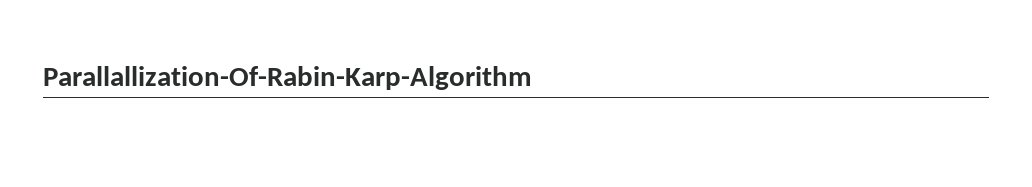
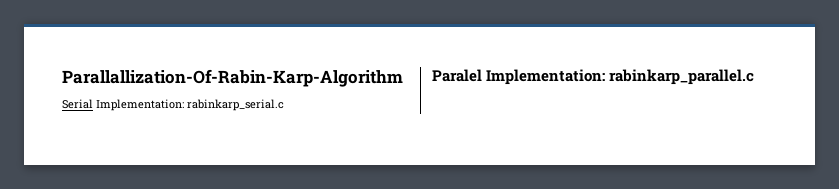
+ Serial Implementation: rabinkarp_serial.c
+ Paralel Implementation: rabinkarp_parallel.c

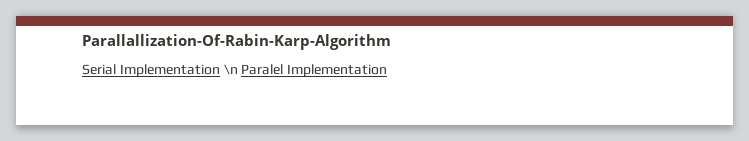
- Serial Implementation: rabinkarp_serial.c
- Paralel Implementation: rabinkarp_parallel.c
+ Serial Implementation \n Paralel Implementation

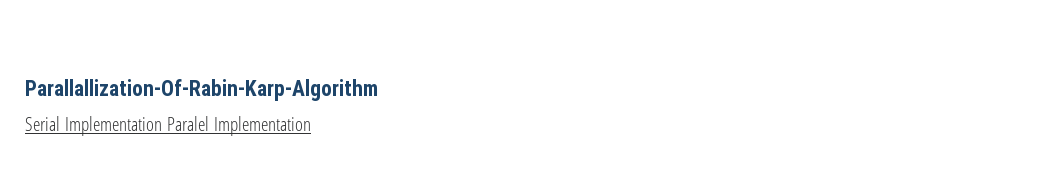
- Serial Implementation \n Paralel Implementation
+ Serial Implementation Paralel Implementation

